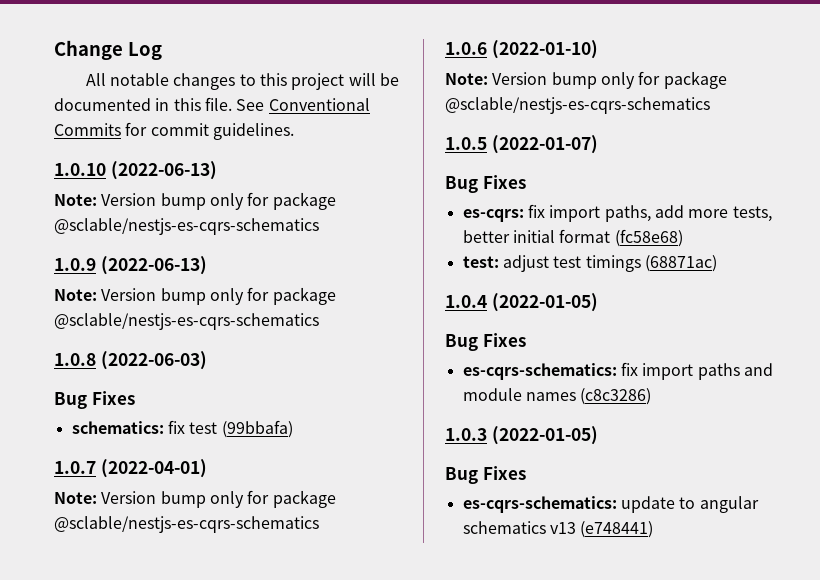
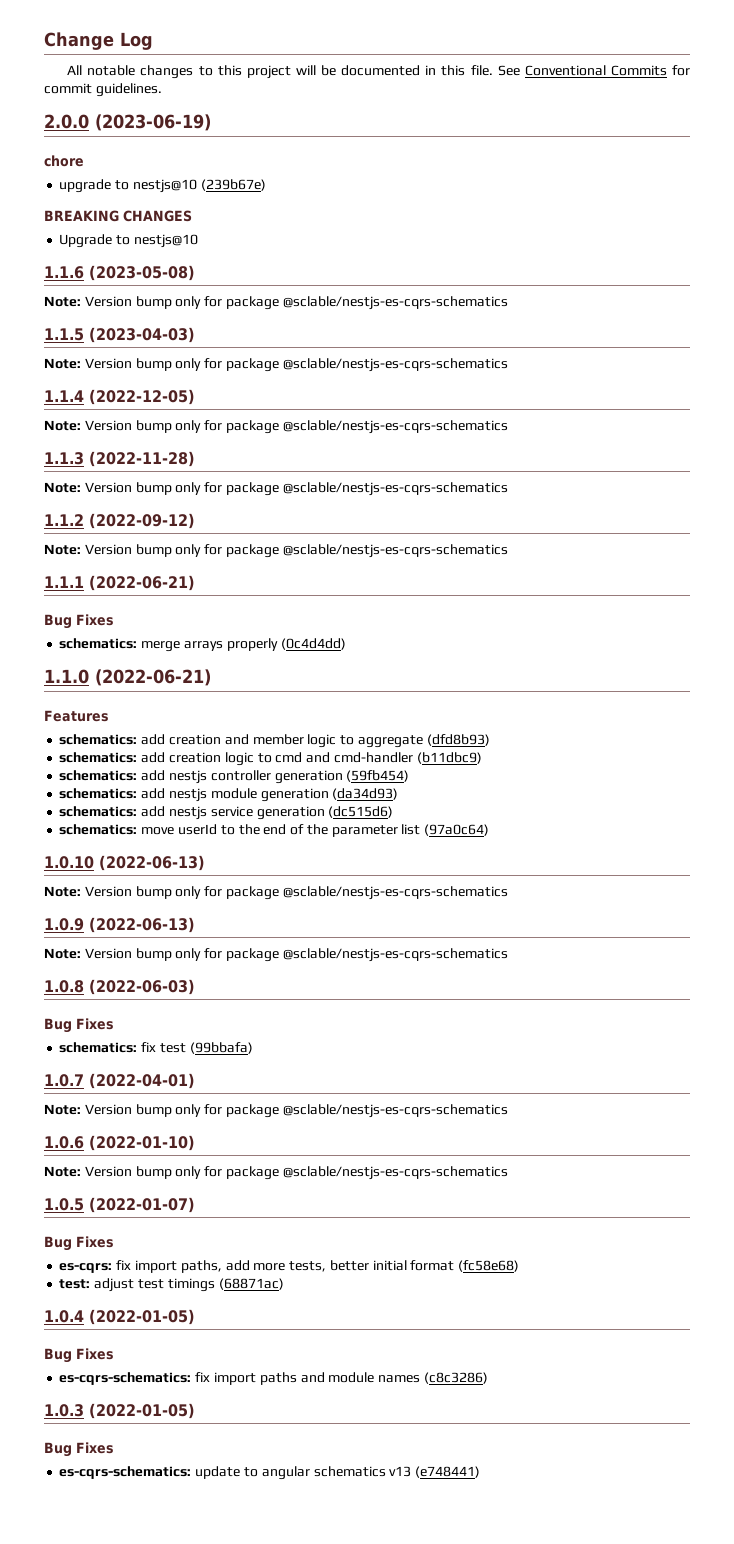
+ 2.0.0 (2023-06-19)
+ chore
+ upgrade to nestjs@10 (239b67e)
+ BREAKING CHANGES
+ Upgrade to nestjs@10
+ 1.1.6 (2023-05-08)
+ Note: Version bump only for package @sclable/nestjs-es-cqrs-schematics
+ 1.1.5 (2023-04-03)
+ Note: Version bump only for package @sclable/nestjs-es-cqrs-schematics
+ 1.1.4 (2022-12-05)
+ Note: Version bump only for package @sclable/nestjs-es-cqrs-schematics
+ 1.1.3 (2022-11-28)
+ Note: Version bump only for package @sclable/nestjs-es-cqrs-schematics
+ 1.1.2 (2022-09-12)
+ Note: Version bump only for package @sclable/nestjs-es-cqrs-schematics
+ 1.1.1 (2022-06-21)
+ Bug Fixes
+ schematics: merge arrays properly (0c4d4dd)
+ 1.1.0 (2022-06-21)
+ Features
+ schematics: add creation and member logic to aggregate (dfd8b93)
+ schematics: add creation logic to cmd and cmd-handler (b11dbc9)
+ schematics: add nestjs controller generation (59fb454)
+ schematics: add nestjs module generation (da34d93)
+ schematics: add nestjs service generation (dc515d6)
+ schematics: move userId to the end of the parameter list (97a0c64)

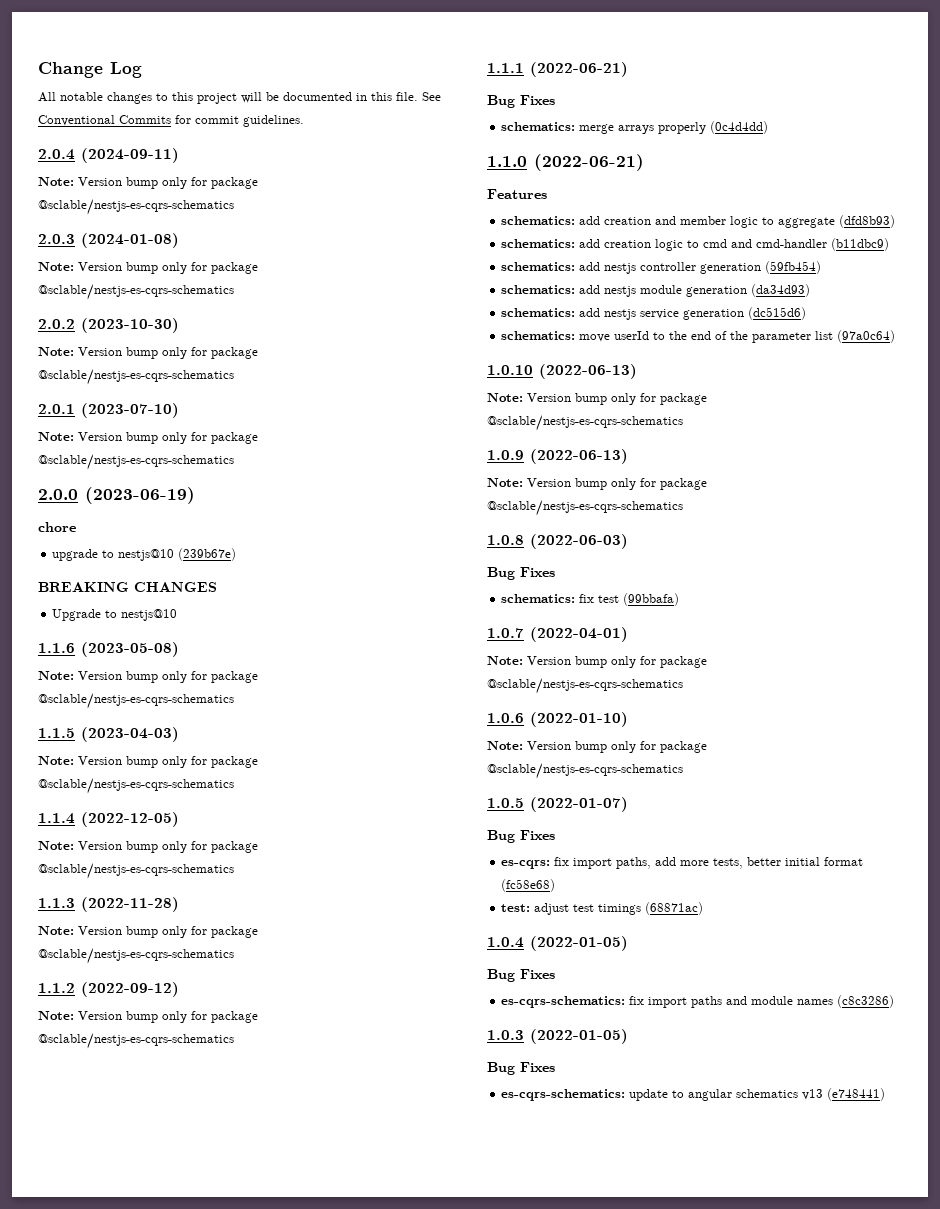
+ 2.0.4 (2024-09-11)
+ Note: Version bump only for package @sclable/nestjs-es-cqrs-schematics
+ 2.0.3 (2024-01-08)
+ Note: Version bump only for package @sclable/nestjs-es-cqrs-schematics
+ 2.0.2 (2023-10-30)
+ Note: Version bump only for package @sclable/nestjs-es-cqrs-schematics
+ 2.0.1 (2023-07-10)
+ Note: Version bump only for package @sclable/nestjs-es-cqrs-schematics

